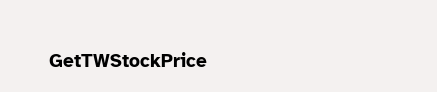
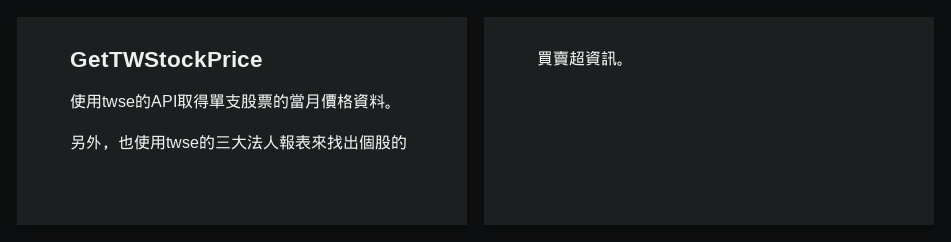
+ 使用twse的API取得單支股票的當月價格資料。
+ 另外，也使用twse的三大法人報表來找出個股的買賣超資訊。

